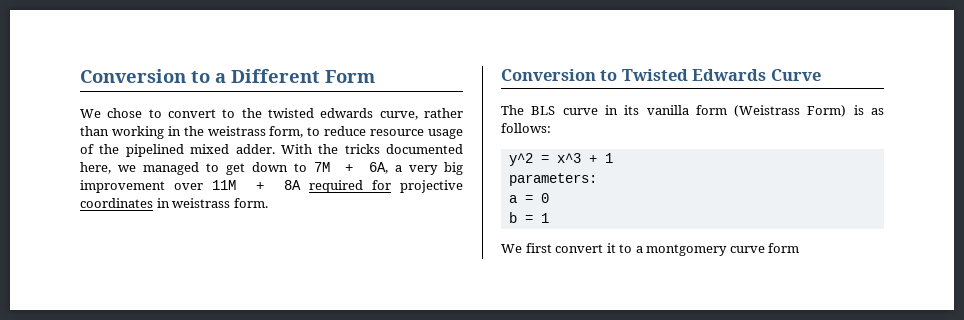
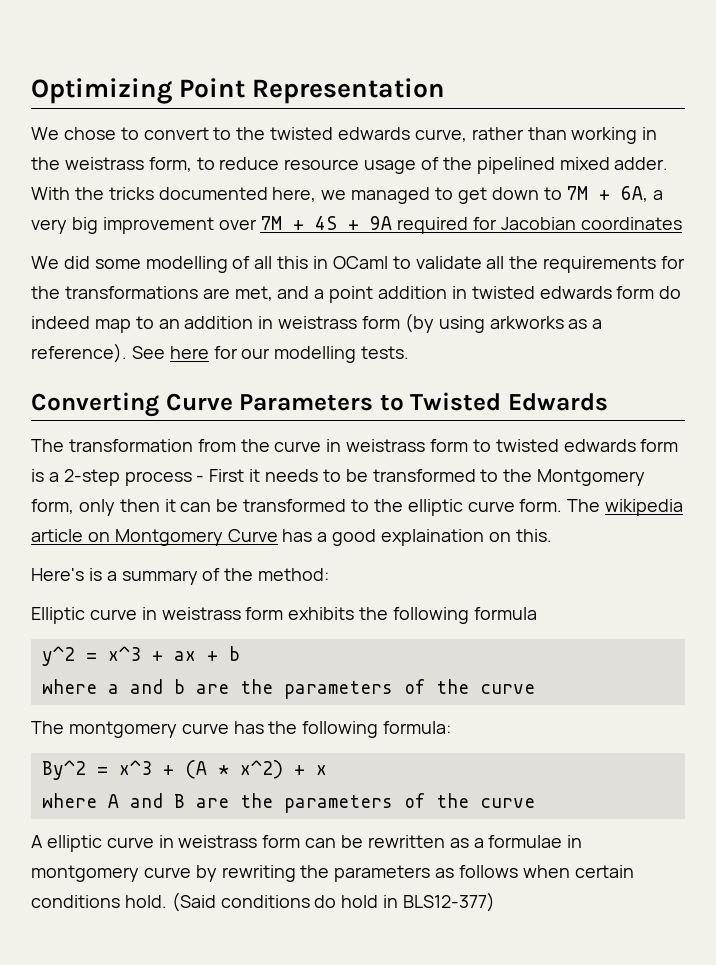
- Conversion to a Different Form
+ Optimizing Point Representation
- With the tricks documented here, we managed to get down to 7M + 6A, a very big improvement over 11M + 8A required for projective coordinates in weistrass form.
- Conversion to Twisted Edwards Curve
- The BLS curve in its vanilla form (Weistrass Form) is as follows:
- y^2 = x^3 + 1
- parameters:
- a = 0
- b = 1
- We first convert it to a montgomery curve form
+ With the tricks documented here, we managed to get down to 7M + 6A, a very big improvement over 7M + 4S + 9A required for Jacobian coordinates
+ We did some modelling of all this in OCaml to validate all the requirements for the transformations are met, and a point addition in twisted edwards form do indeed map to an addition in weistrass form (by using arkworks as a reference). See here for our modelling tests.
+ Converting Curve Parameters to Twisted Edwards
+ The transformation from the curve in weistrass form to twisted edwards form is a 2-step process - First it needs to be transformed to the Montgomery form, only then it can be transformed to the elliptic curve form. The wikipedia article on Montgomery Curve has a good explaination on this.
+ Here's is a summary of the method:
+ Elliptic curve in weistrass form exhibits the following formula
+ y^2 = x^3 + ax + b
+ where a and b are the parameters of the curve
+ The montgomery curve has the following formula:
+ By^2 = x^3 + (A * x^2) + x
+ where A and B are the parameters of the curve
+ A elliptic curve in weistrass form can be rewritten as a formulae in montgomery curve by rewriting the parameters as follows when certain conditions hold. (Said conditions do hold in BLS12-377)

